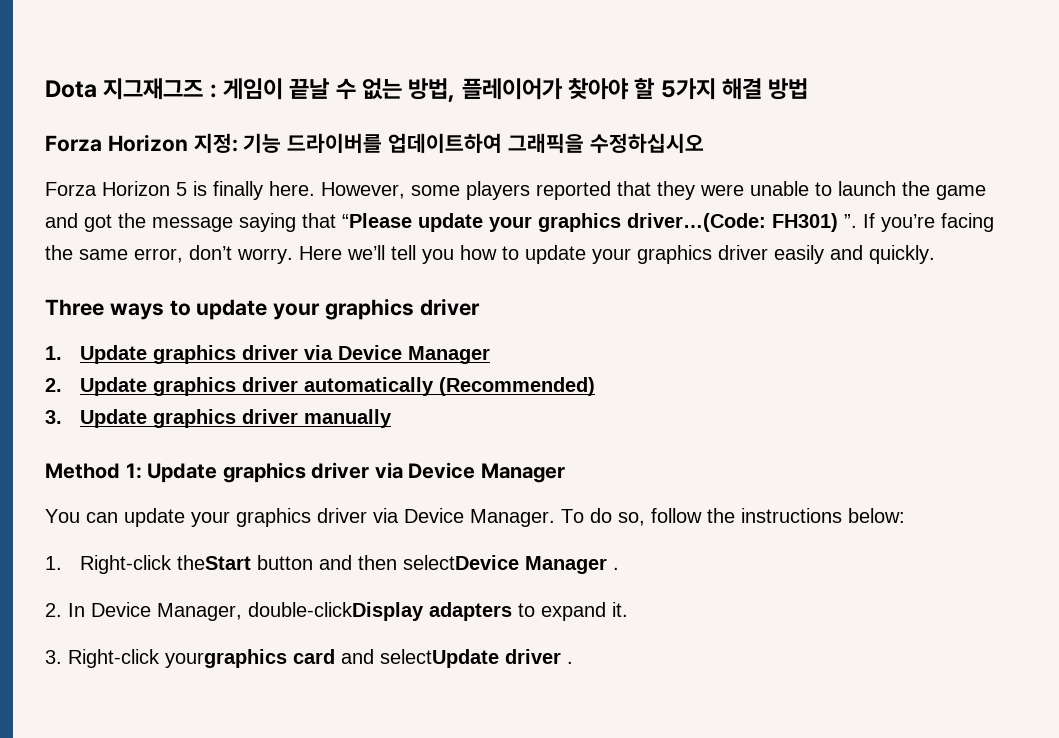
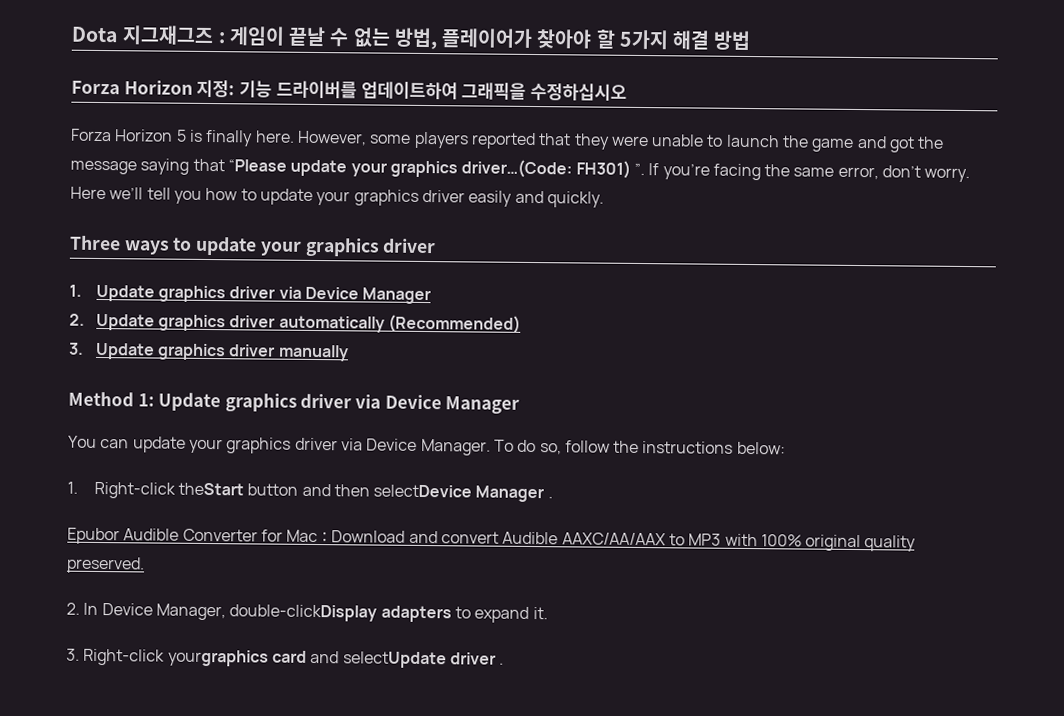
+ Epubor Audible Converter for Mac：Download and convert Audible AAXC/AA/AAX to MP3 with 100% original quality preserved.

